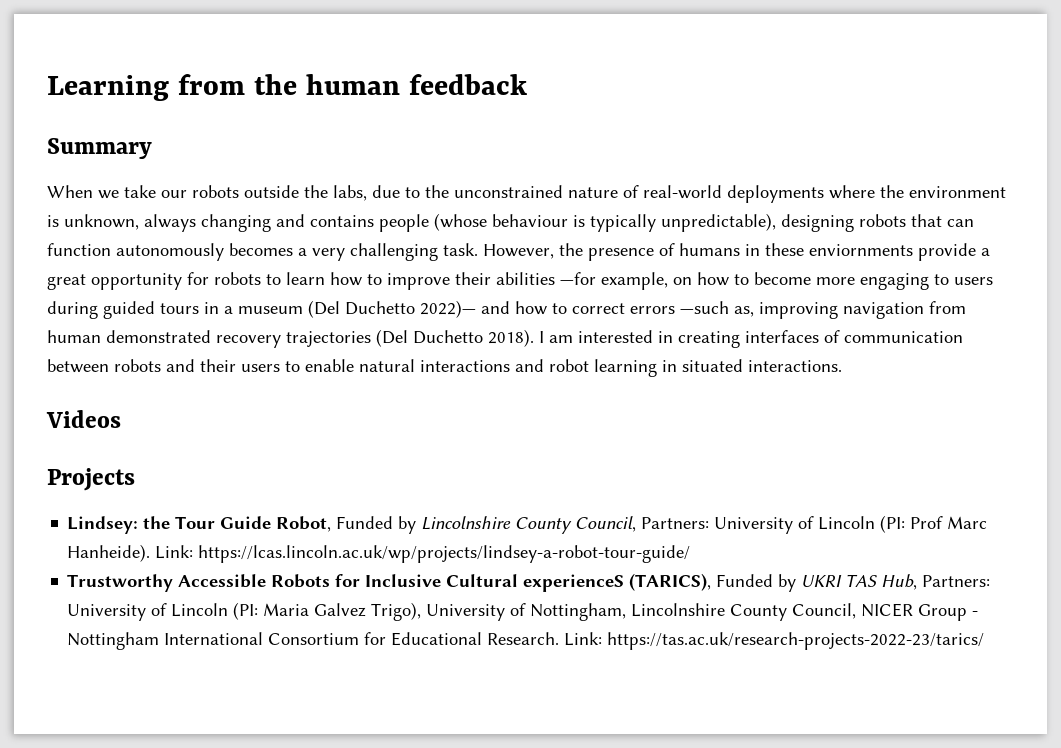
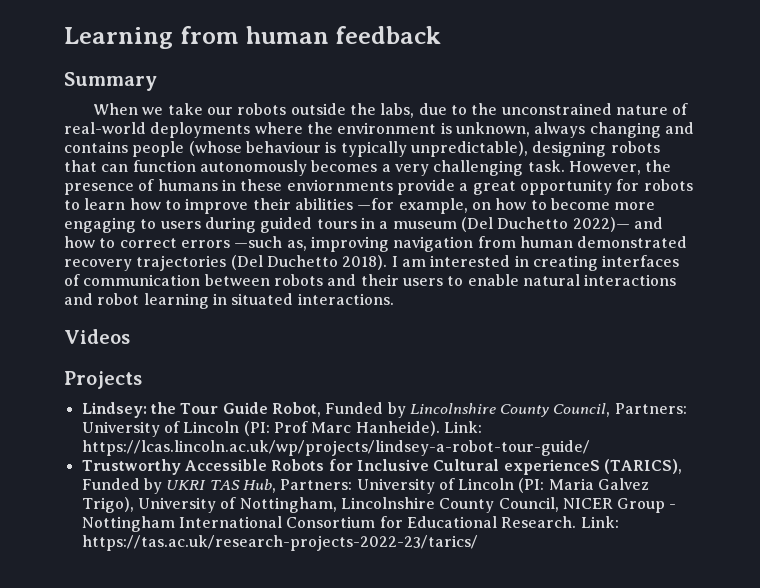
- Learning from the human feedback
+ Learning from human feedback

